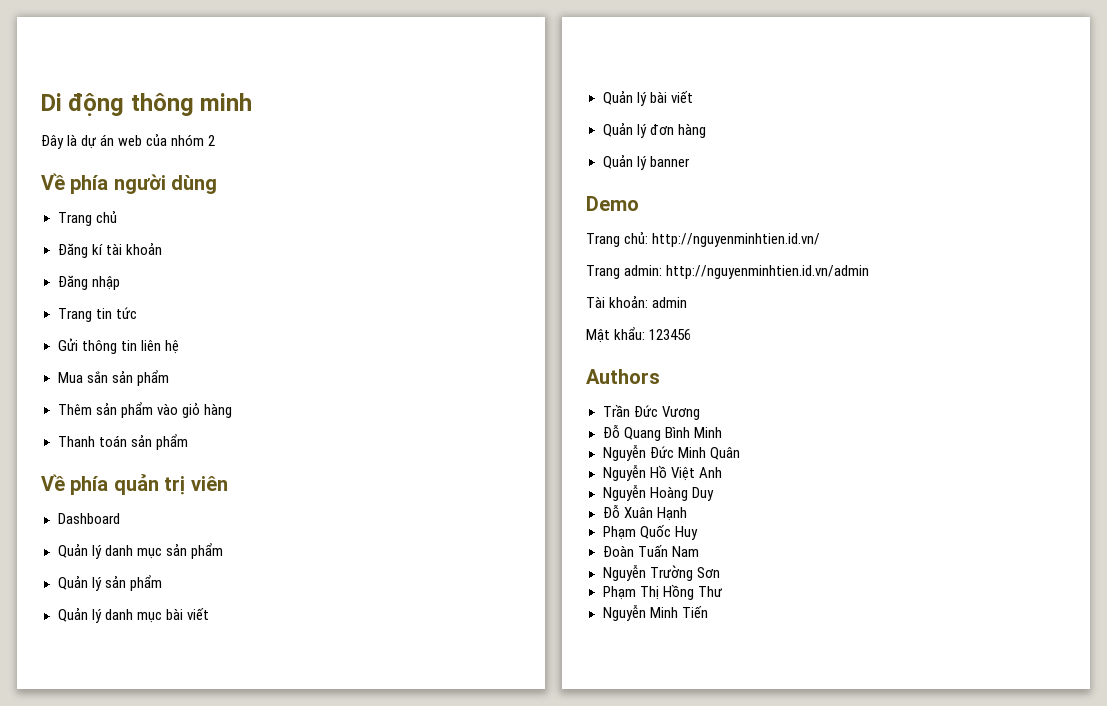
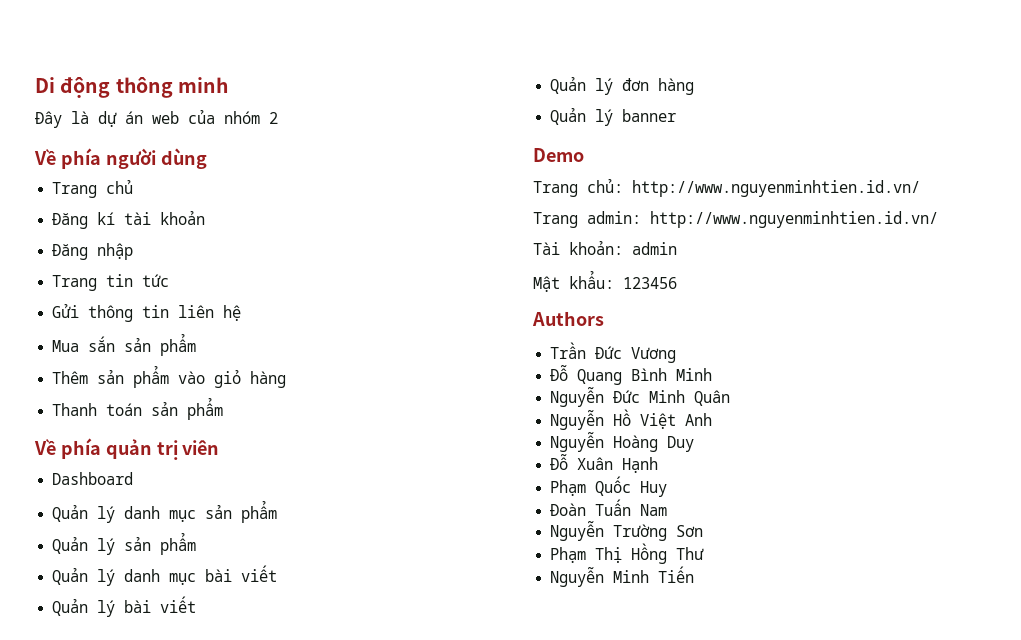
- Trang chủ: http://nguyenminhtien.id.vn/
+ Trang chủ: http://www.nguyenminhtien.id.vn/
- Trang admin: http://nguyenminhtien.id.vn/admin
+ Trang admin: http://www.nguyenminhtien.id.vn/

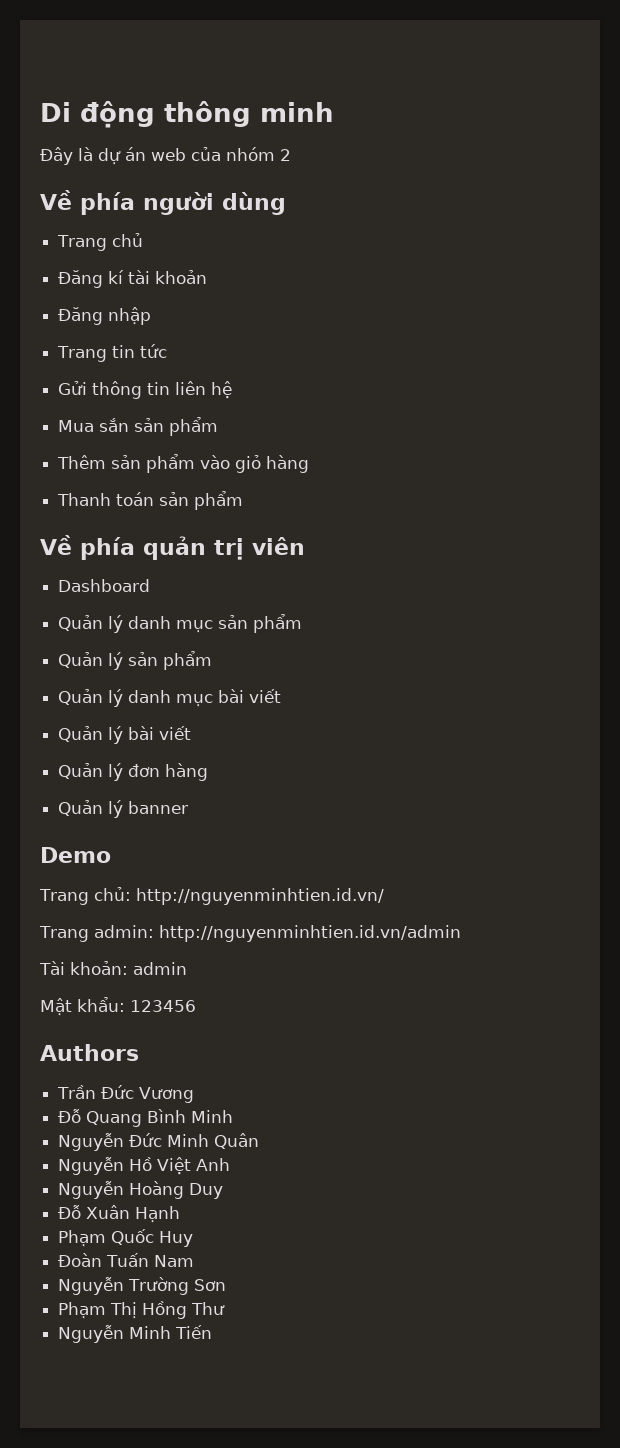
- Trang chủ: http://www.nguyenminhtien.id.vn/
+ Trang chủ: http://nguyenminhtien.id.vn/
- Trang admin: http://www.nguyenminhtien.id.vn/
+ Trang admin: http://nguyenminhtien.id.vn/admin

